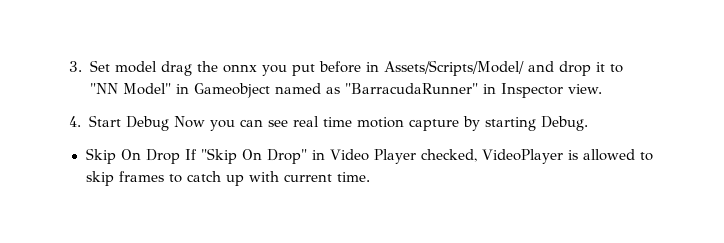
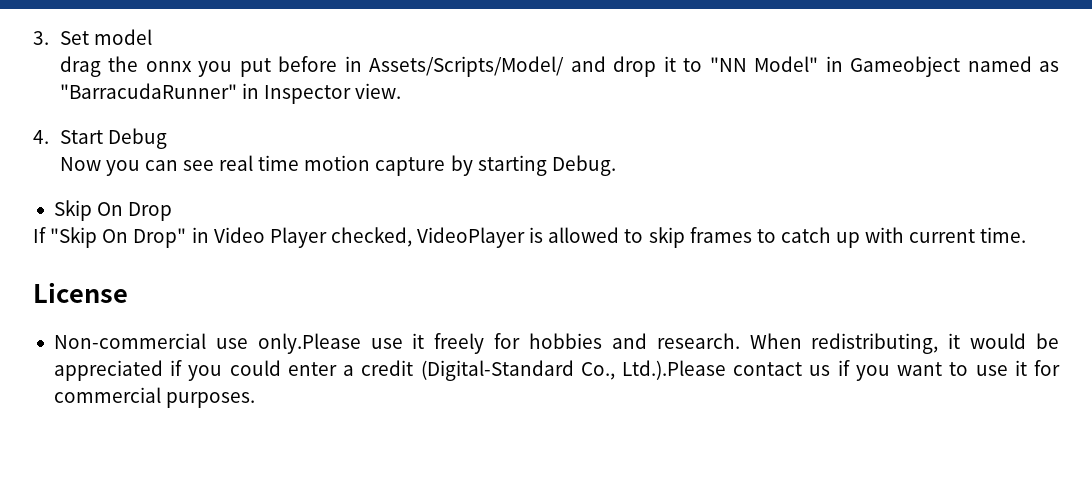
- 3. Set model drag the onnx you put before in Assets/Scripts/Model/ and drop it to "NN Model" in Gameobject named as "BarracudaRunner" in Inspector view.
+ 3. Set model
+ drag the onnx you put before in Assets/Scripts/Model/ and drop it to "NN Model" in Gameobject named as "BarracudaRunner" in Inspector view.
- 4. Start Debug Now you can see real time motion capture by starting Debug.
+ 4. Start Debug
+ Now you can see real time motion capture by starting Debug.
- Skip On Drop If "Skip On Drop" in Video Player checked, VideoPlayer is allowed to skip frames to catch up with current time.
+ Skip On Drop
+ If "Skip On Drop" in Video Player checked, VideoPlayer is allowed to skip frames to catch up with current time.
+ License
+ Non-commercial use only.Please use it freely for hobbies and research. When redistributing, it would be appreciated if you could enter a credit (Digital-Standard Co., Ltd.).Please contact us if you want to use it for commercial purposes.

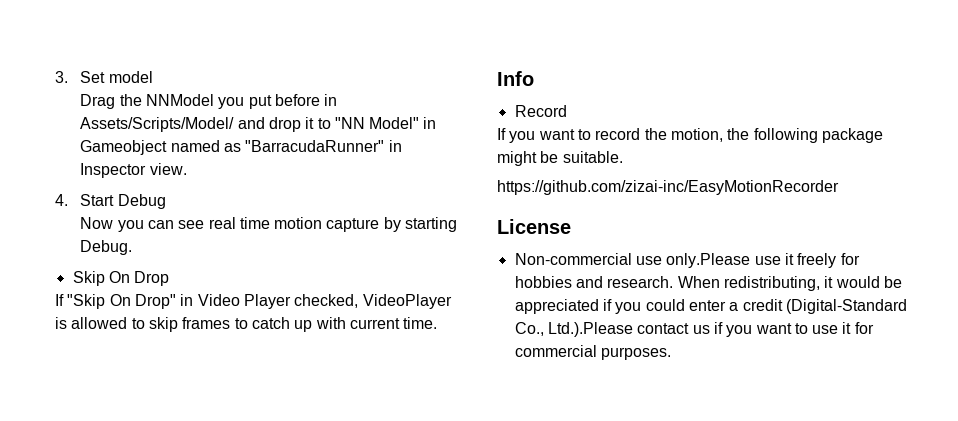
- drag the onnx you put before in Assets/Scripts/Model/ and drop it to "NN Model" in Gameobject named as "BarracudaRunner" in Inspector view.
+ Drag the NNModel you put before in Assets/Scripts/Model/ and drop it to "NN Model" in Gameobject named as "BarracudaRunner" in Inspector view.
+ Info
+ Record
+ If you want to record the motion, the following package might be suitable.
+ https://github.com/zizai-inc/EasyMotionRecorder

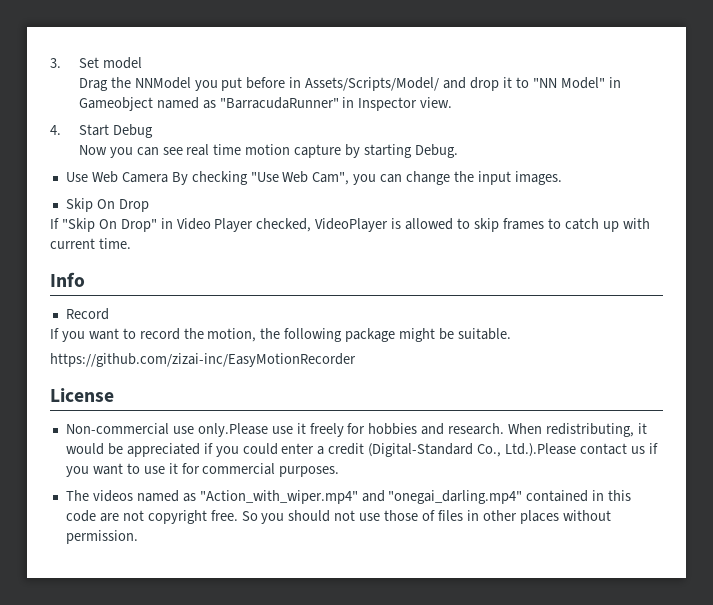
+ Use Web Camera By checking "Use Web Cam", you can change the input images.
+ The videos named as "Action_with_wiper.mp4" and "onegai_darling.mp4" contained in this code are not copyright free. So you should not use those of files in other places without permission.

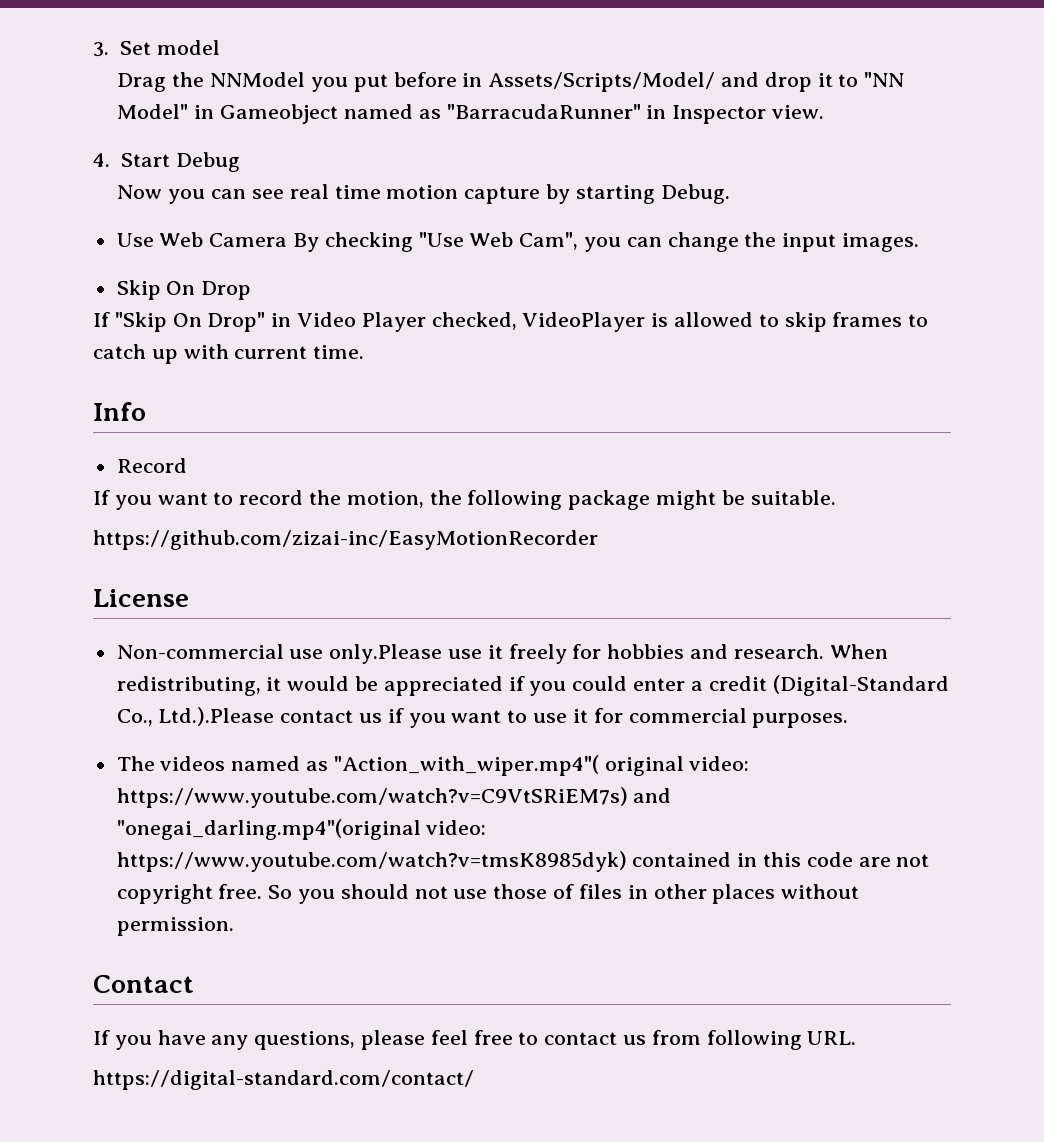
- The videos named as "Action_with_wiper.mp4" and "onegai_darling.mp4" contained in this code are not copyright free.
+ The videos named as "Action_with_wiper.mp4"( original video: https://www.youtube.com/watch?v=C9VtSRiEM7s) and "onegai_darling.mp4"(original video: https://www.youtube.com/watch?v=tmsK8985dyk) contained in this code are not copyright free.
+ Contact
+ If you have any questions, please feel free to contact us from following URL.
+ https://digital-standard.com/contact/

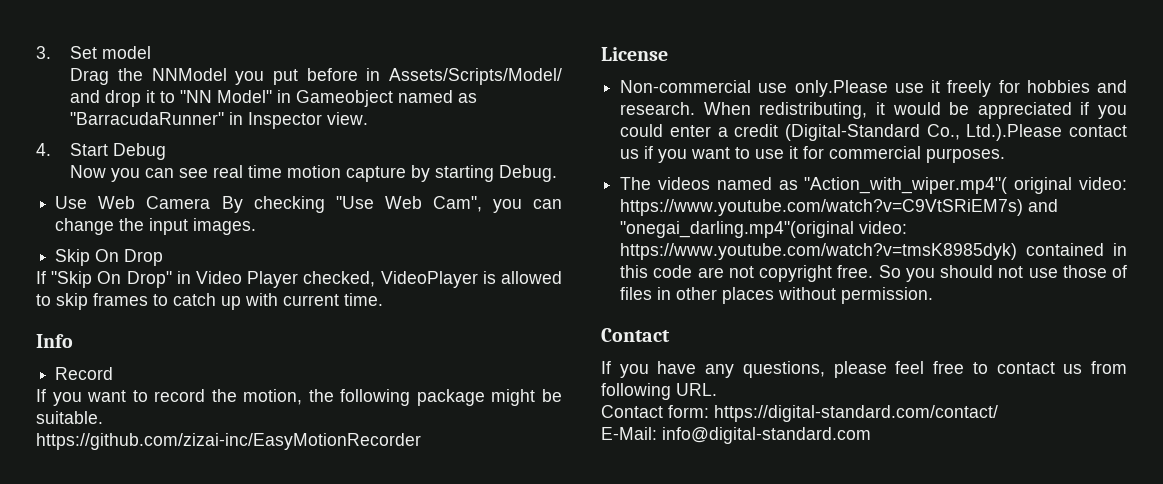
- https://digital-standard.com/contact/
+ Contact form: https://digital-standard.com/contact/
+ E-Mail: info@digital-standard.com

